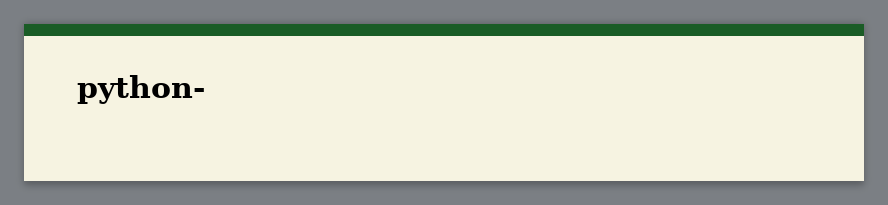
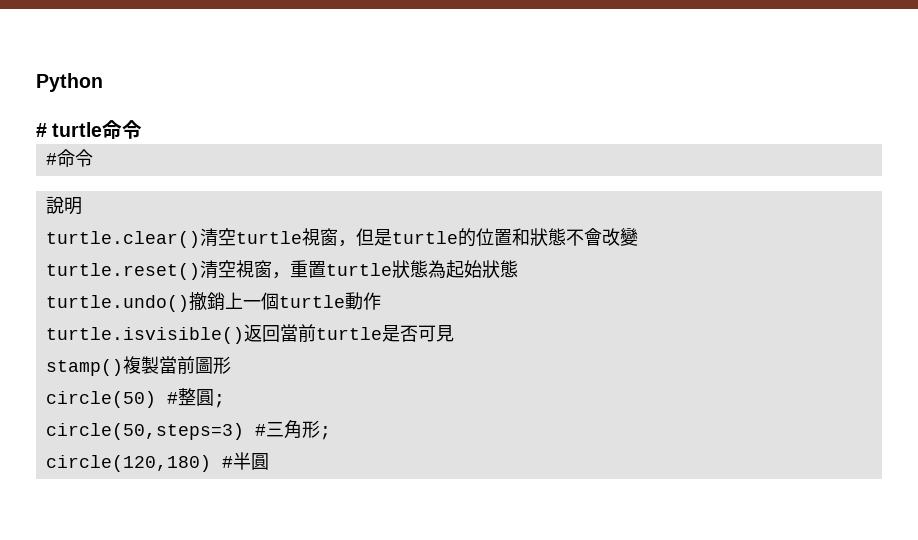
- python-
+ Python
+ # turtle命令
+ #命令
+ 說明
+ turtle.clear()清空turtle視窗，但是turtle的位置和狀態不會改變
+ turtle.reset()清空視窗，重置turtle狀態為起始狀態
+ turtle.undo()撤銷上一個turtle動作
+ turtle.isvisible()返回當前turtle是否可見
+ stamp()複製當前圖形
+ circle(50) #整圓;
+ circle(50,steps=3) #三角形;
+ circle(120,180) #半圓

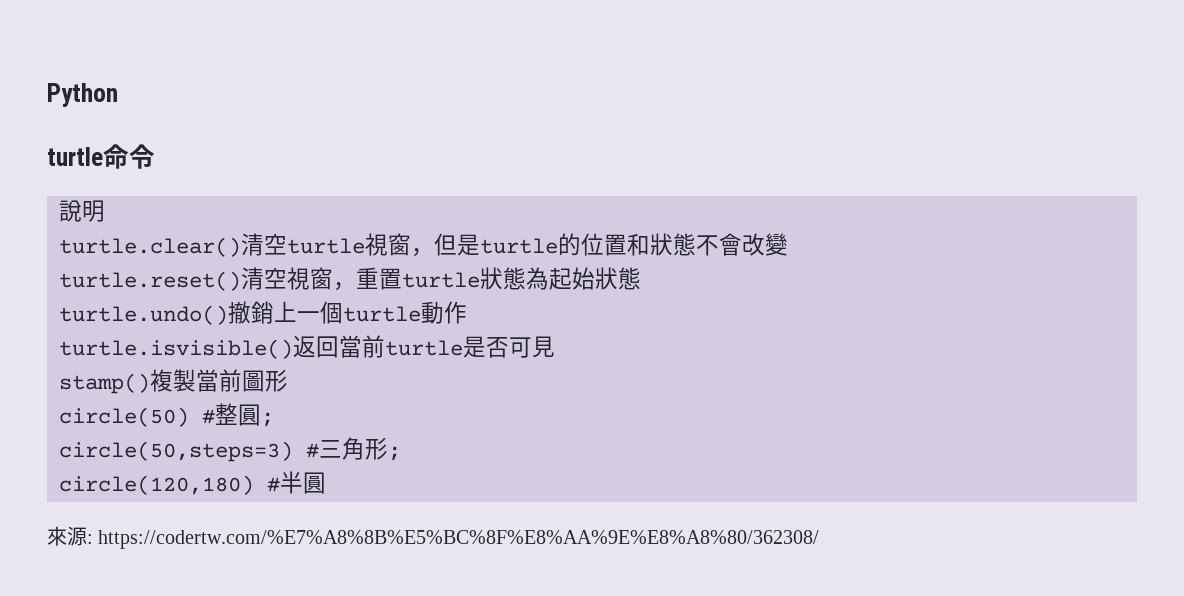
- # turtle命令
+ turtle命令
- #命令
+ 來源: https://codertw.com/%E7%A8%8B%E5%BC%8F%E8%AA%9E%E8%A8%80/362308/

